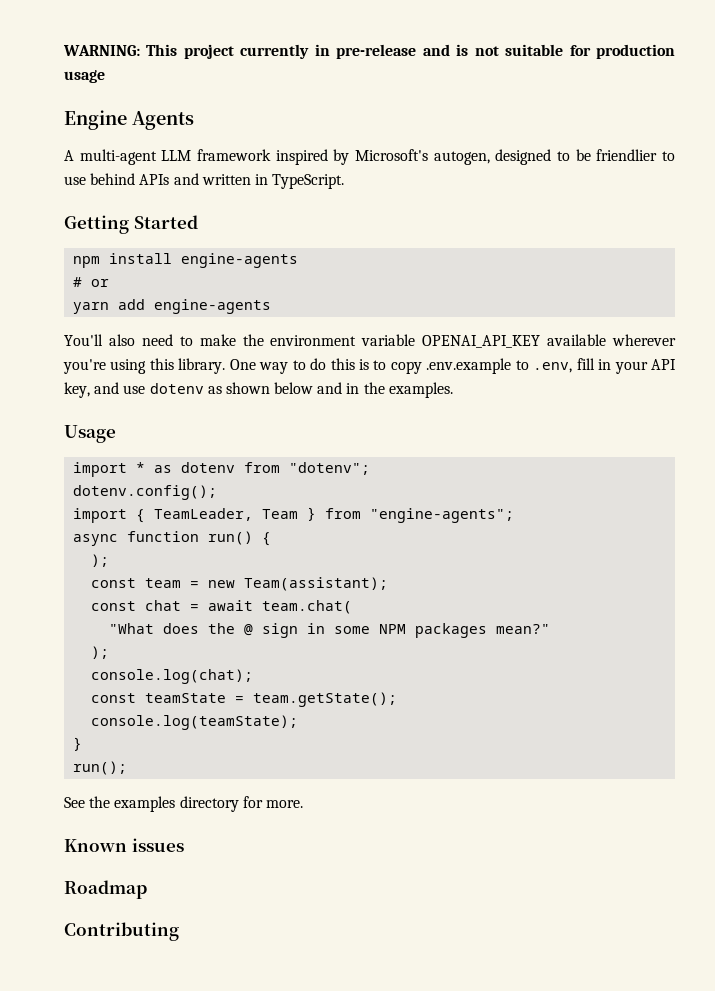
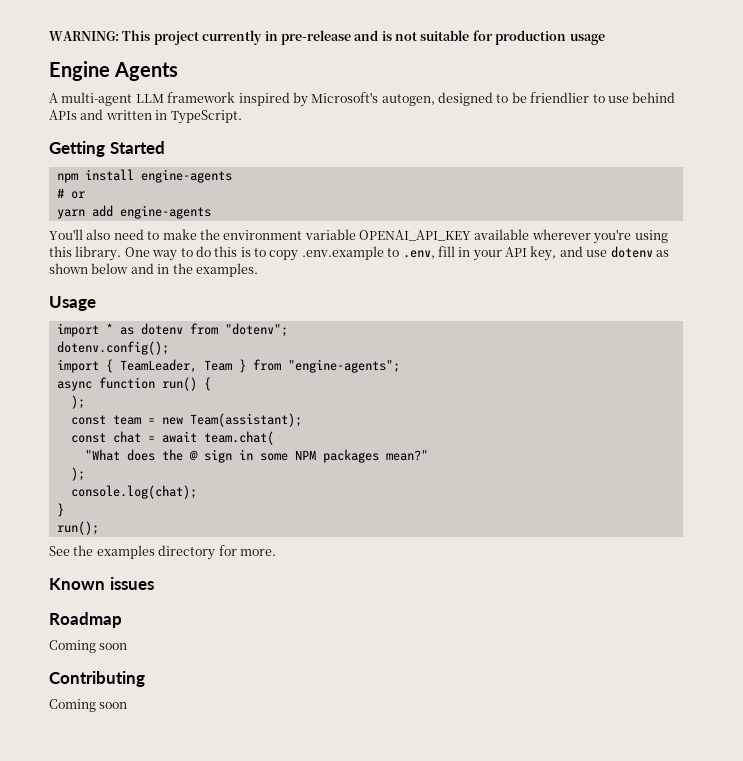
- const teamState = team.getState();
- console.log(teamState);
  Roadmap
+ Coming soon
  Contributing
+ Coming soon

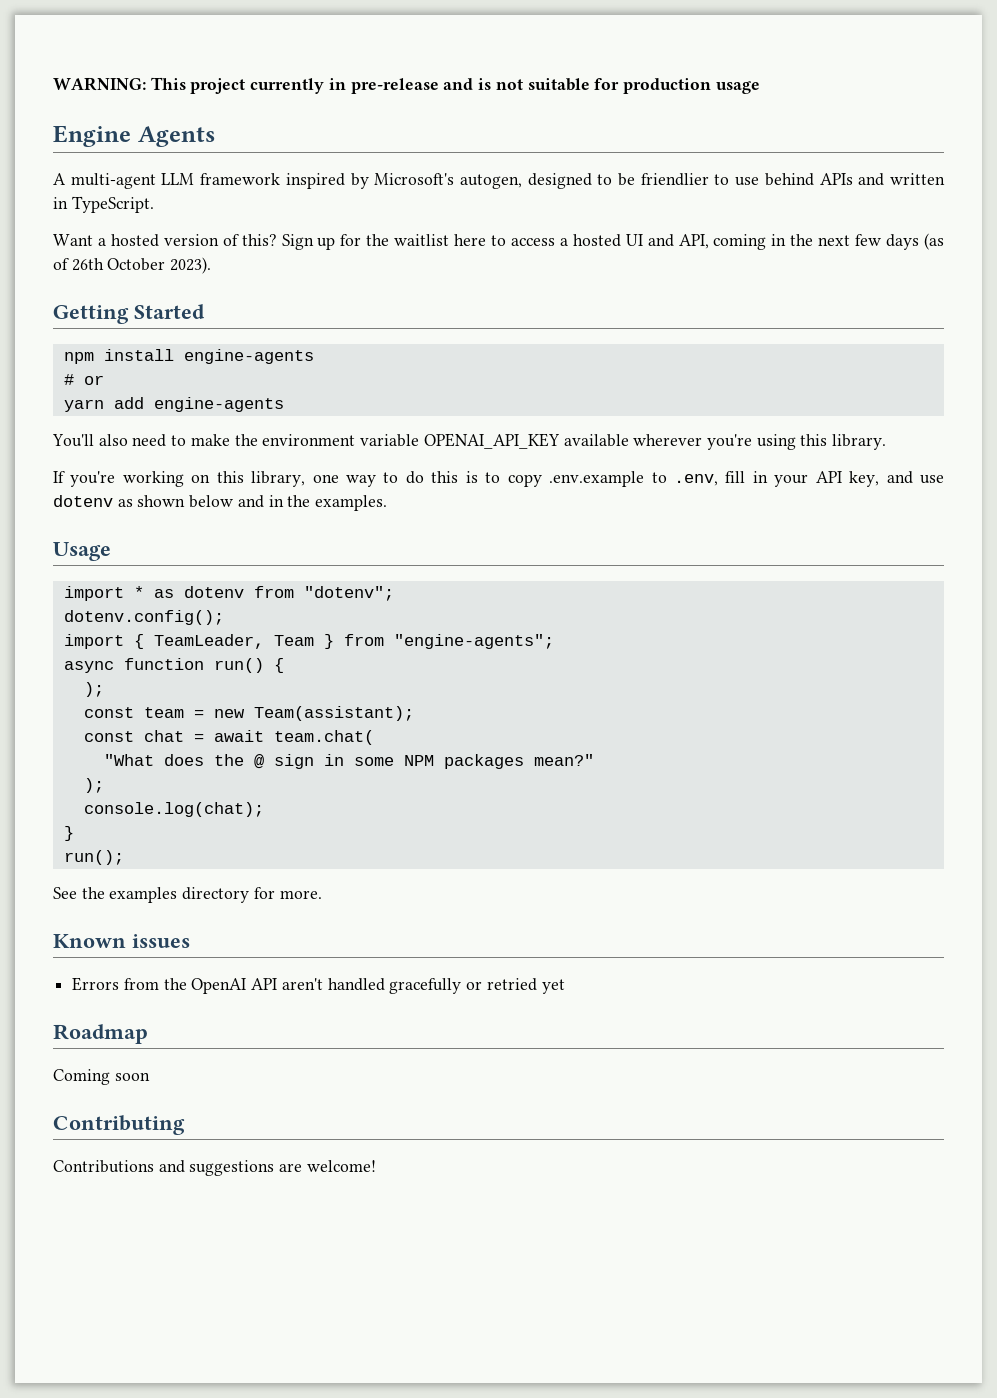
+ Want a hosted version of this? Sign up for the waitlist here to access a hosted UI and API, coming in the next few days (as of 26th October 2023).
- You'll also need to make the environment variable OPENAI_API_KEY available wherever you're using this library. One way to do this is to copy .env.example to .env, fill in your API key, and use dotenv as shown below and in the examples.
+ You'll also need to make the environment variable OPENAI_API_KEY available wherever you're using this library.
+ If you're working on this library, one way to do this is to copy .env.example to .env, fill in your API key, and use dotenv as shown below and in the examples.
+ Errors from the OpenAI API aren't handled gracefully or retried yet
  Contributing
- Coming soon
+ Contributions and suggestions are welcome!

